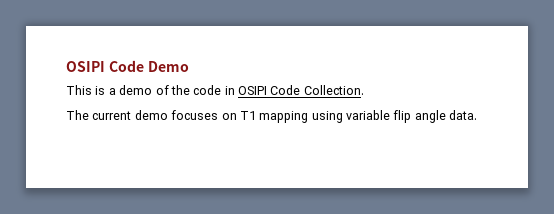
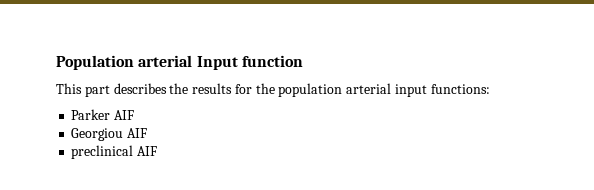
- OSIPI Code Demo
- This is a demo of the code in OSIPI Code Collection.
- The current demo focuses on T1 mapping using variable flip angle data.
+ Population arterial Input function
+ This part describes the results for the population arterial input functions:
+ Parker AIF
+ Georgiou AIF
+ preclinical AIF

